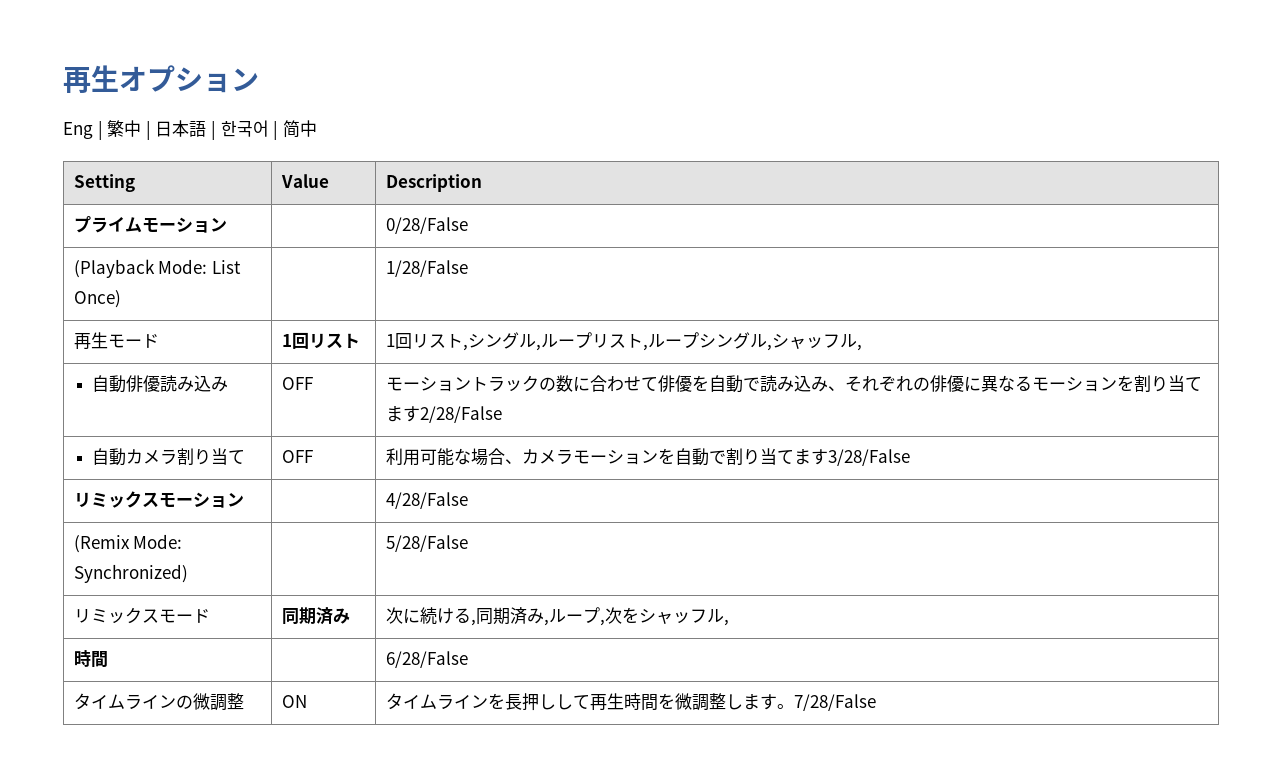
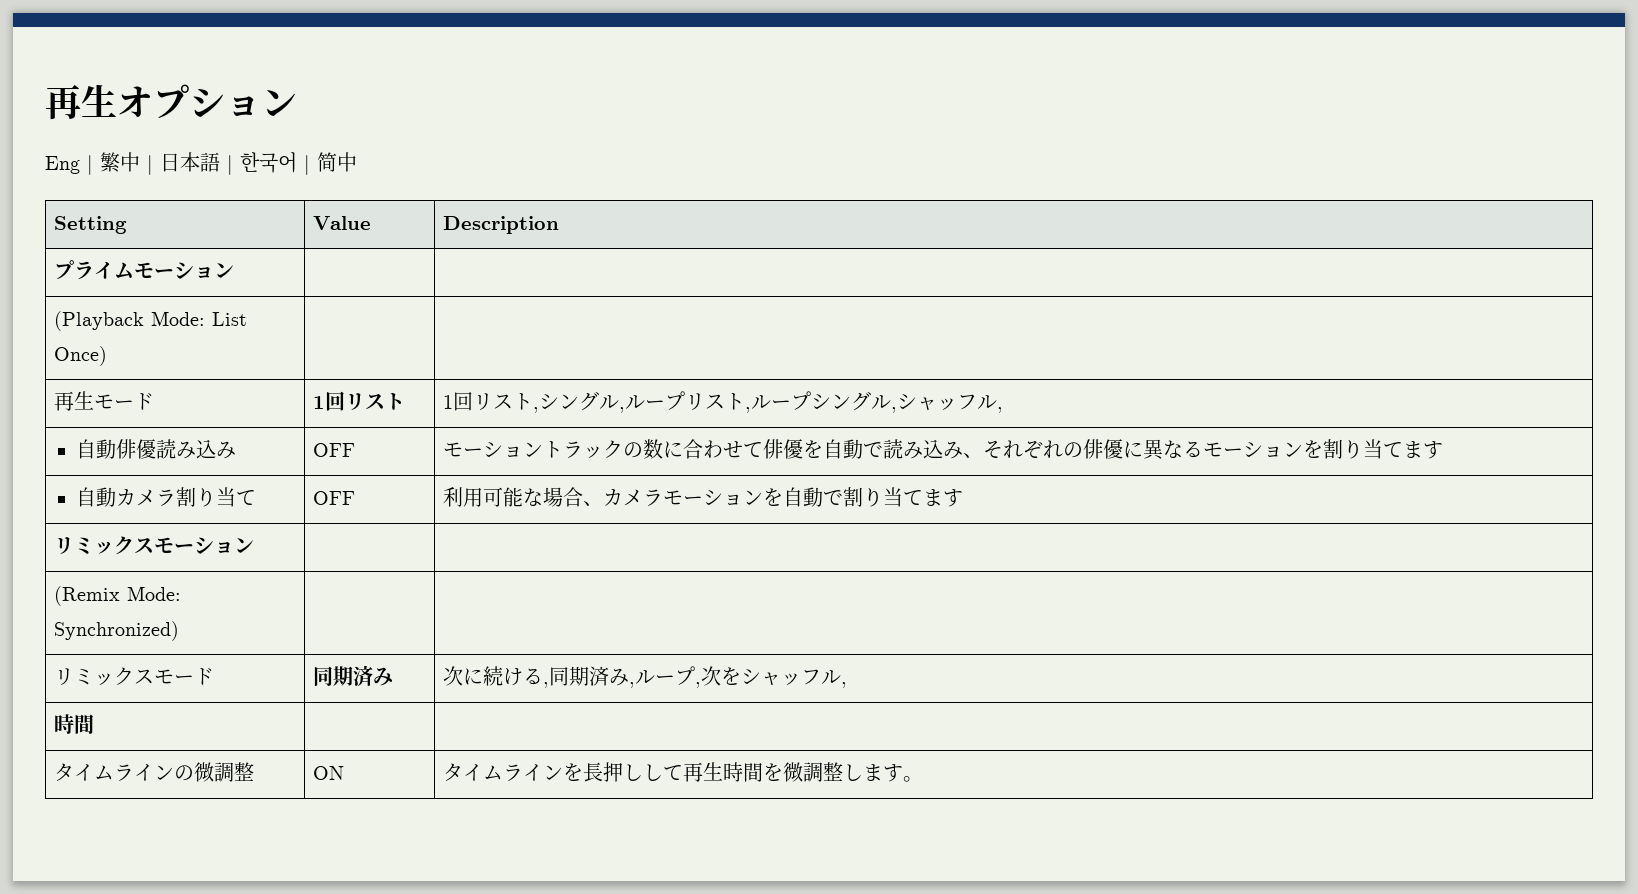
- プライムモーション | | 0/28/False
+ プライムモーション | |
- (Playback Mode: List Once) | | 1/28/False
+ (Playback Mode: List Once) | |
- 自動俳優読み込み | OFF | モーショントラックの数に合わせて俳優を自動で読み込み、それぞれの俳優に異なるモーションを割り当てます2/28/False
+ 自動俳優読み込み | OFF | モーショントラックの数に合わせて俳優を自動で読み込み、それぞれの俳優に異なるモーションを割り当てます
- 自動カメラ割り当て | OFF | 利用可能な場合、カメラモーションを自動で割り当てます3/28/False
+ 自動カメラ割り当て | OFF | 利用可能な場合、カメラモーションを自動で割り当てます
- リミックスモーション | | 4/28/False
+ リミックスモーション | |
- (Remix Mode: Synchronized) | | 5/28/False
+ (Remix Mode: Synchronized) | |
- 時間 | | 6/28/False
+ 時間 | |
- タイムラインの微調整 | ON | タイムラインを長押しして再生時間を微調整します。7/28/False
+ タイムラインの微調整 | ON | タイムラインを長押しして再生時間を微調整します。

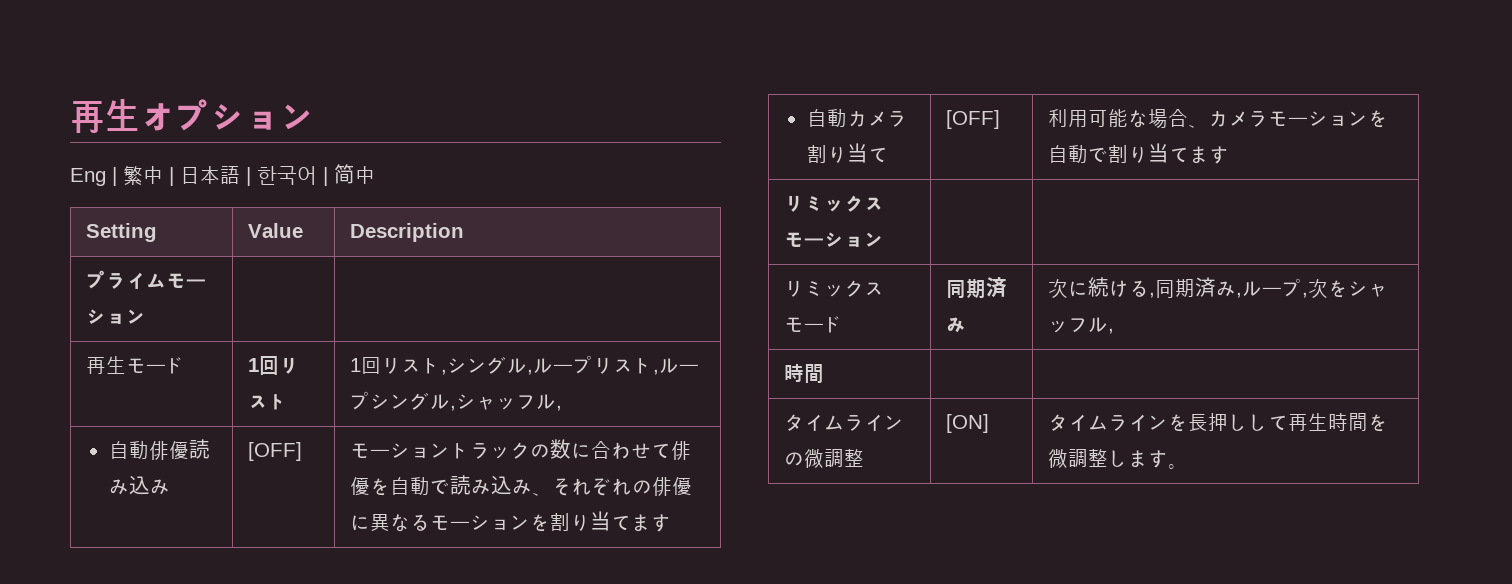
- (Playback Mode: List Once) | |
- 自動俳優読み込み | OFF | モーショントラックの数に合わせて俳優を自動で読み込み、それぞれの俳優に異なるモーションを割り当てます
+ 自動俳優読み込み | [OFF] | モーショントラックの数に合わせて俳優を自動で読み込み、それぞれの俳優に異なるモーションを割り当てます
- 自動カメラ割り当て | OFF | 利用可能な場合、カメラモーションを自動で割り当てます
+ 自動カメラ割り当て | [OFF] | 利用可能な場合、カメラモーションを自動で割り当てます
- (Remix Mode: Synchronized) | |
- タイムラインの微調整 | ON | タイムラインを長押しして再生時間を微調整します。
+ タイムラインの微調整 | [ON] | タイムラインを長押しして再生時間を微調整します。

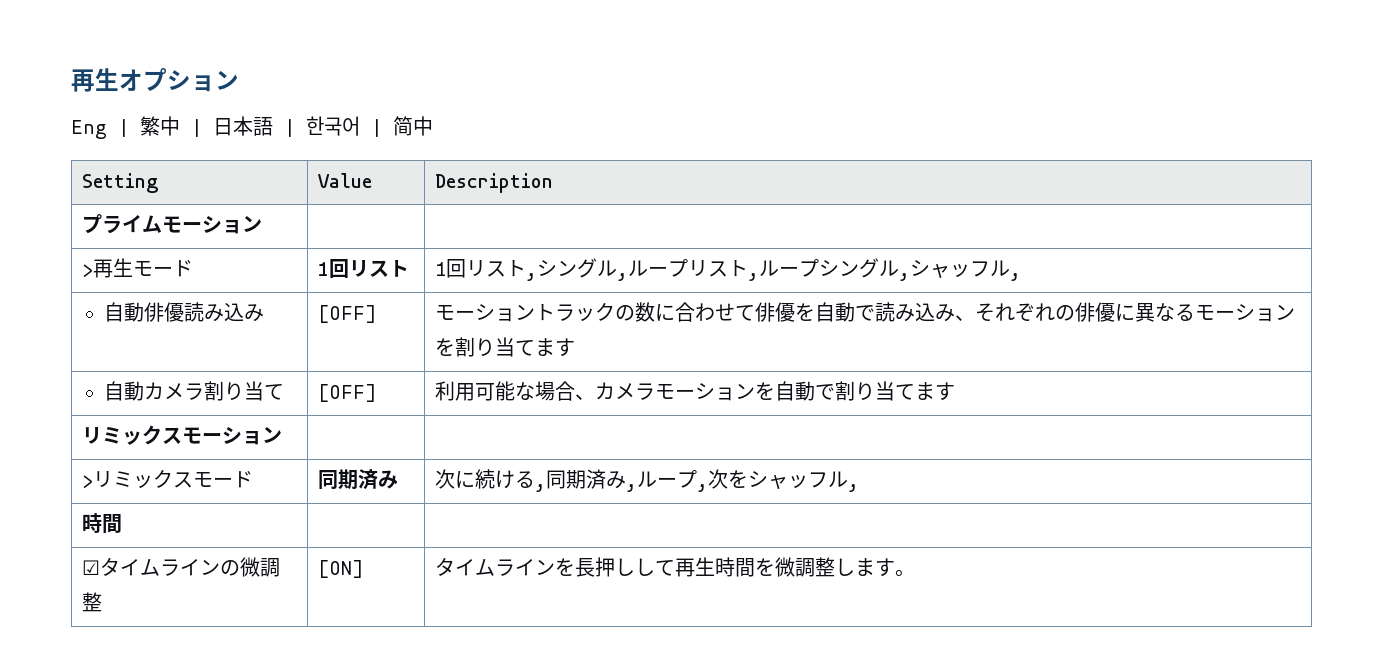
- 再生モード | 1回リスト | 1回リスト,シングル,ループリスト,ループシングル,シャッフル,
+ >再生モード | 1回リスト | 1回リスト,シングル,ループリスト,ループシングル,シャッフル,
- リミックスモード | 同期済み | 次に続ける,同期済み,ループ,次をシャッフル,
+ >リミックスモード | 同期済み | 次に続ける,同期済み,ループ,次をシャッフル,
- タイムラインの微調整 | [ON] | タイムラインを長押しして再生時間を微調整します。
+ ☑タイムラインの微調整 | [ON] | タイムラインを長押しして再生時間を微調整します。

